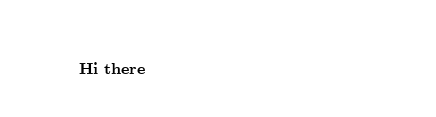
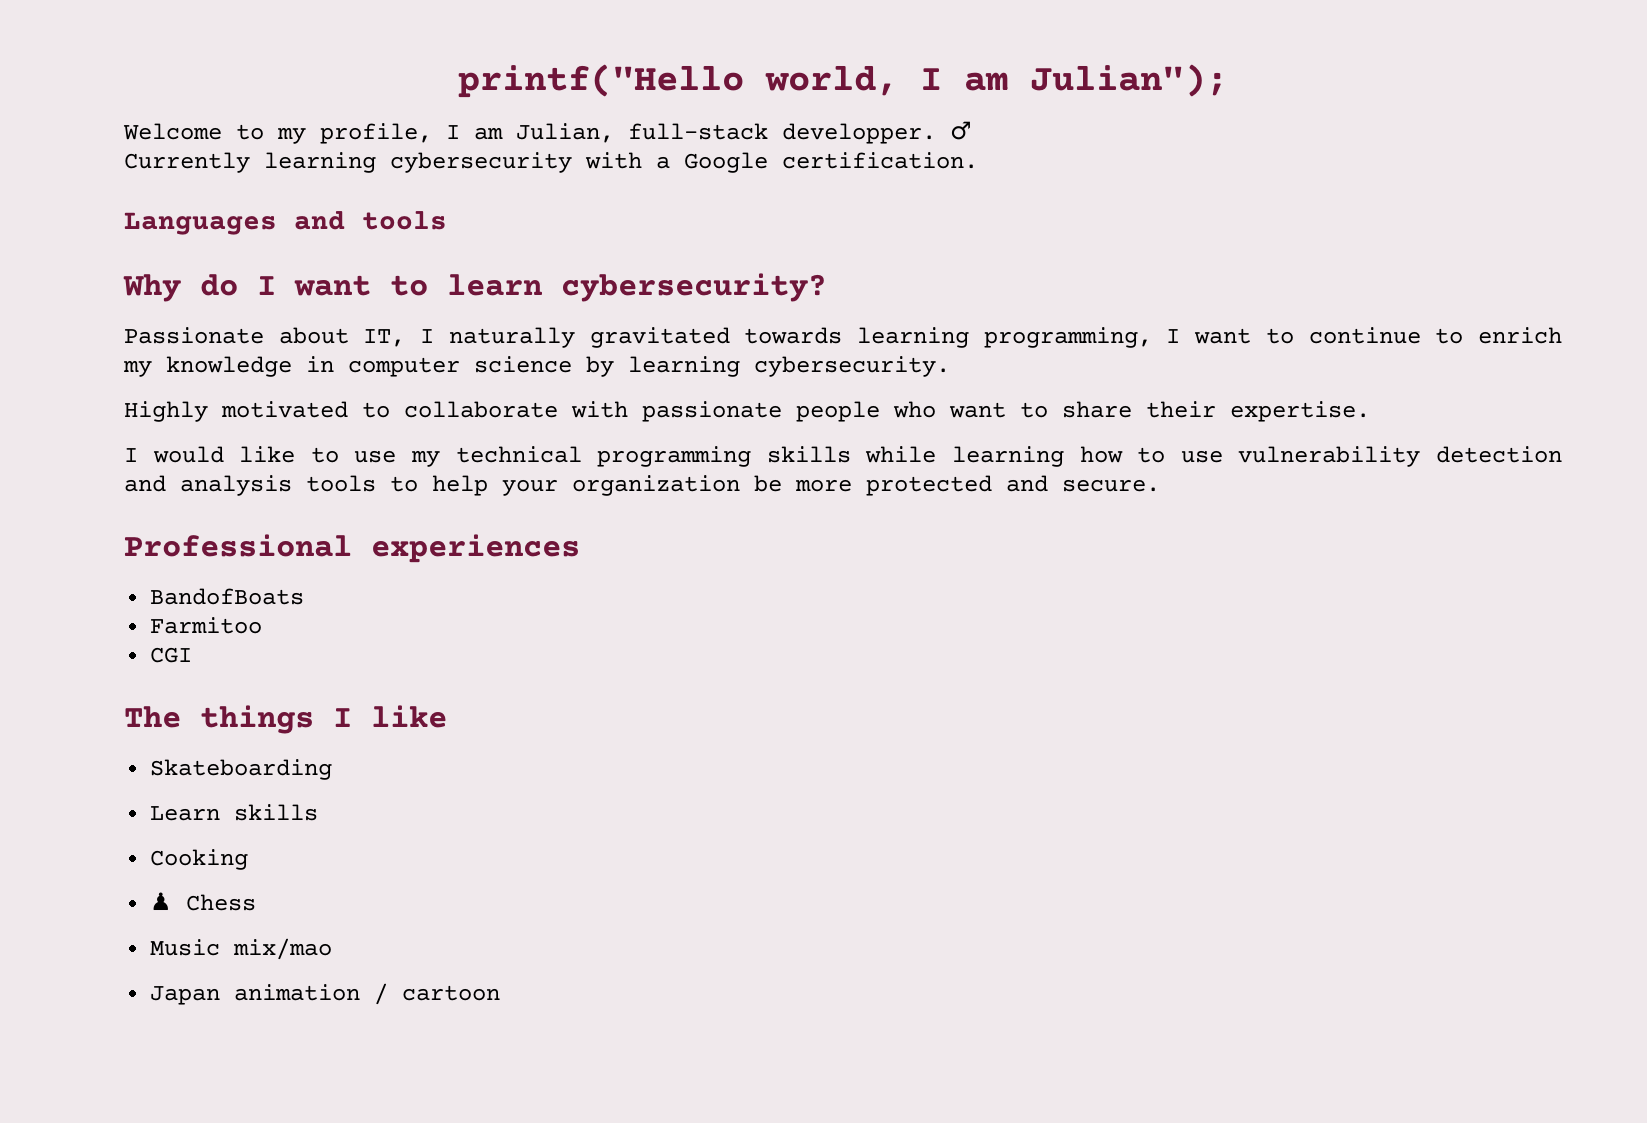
- Hi there
+ printf("Hello world, I am Julian");
+ Welcome to my profile, I am Julian, full-stack developper. ♂
+ Currently learning cybersecurity with a Google certification.
+ Languages and tools
+ Why do I want to learn cybersecurity?
+ Passionate about IT, I naturally gravitated towards learning programming, I want to continue to enrich my knowledge in computer science by learning cybersecurity.
+ Highly motivated to collaborate with passionate people who want to share their expertise.
+ I would like to use my technical programming skills while learning how to use vulnerability detection and analysis tools to help your organization be more protected and secure.
+ Professional experiences
+ BandofBoats
+ Farmitoo
+ CGI
+ The things I like
+ Skateboarding
+ Learn skills
+ Cooking
+ ♟ Chess
+ Music mix/mao
+ Japan animation / cartoon

